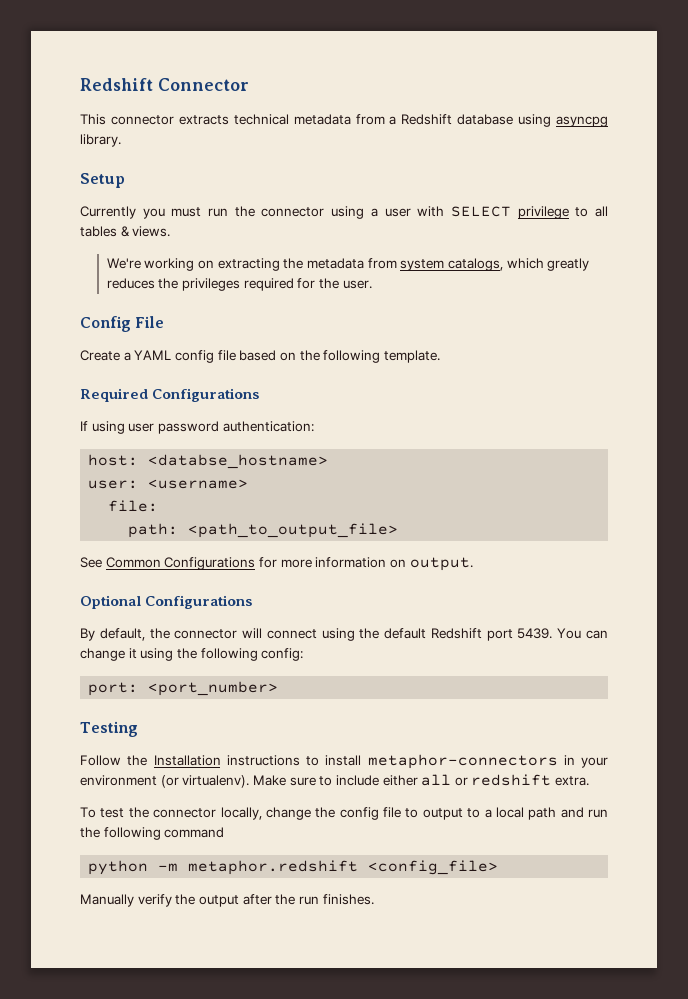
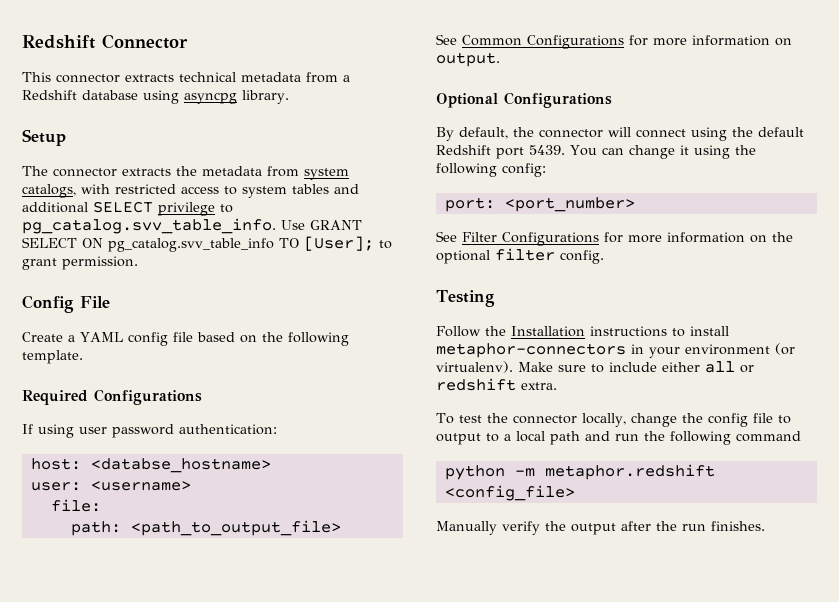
- Currently you must run the connector using a user with SELECT privilege to all tables & views.
- We're working on extracting the metadata from system catalogs, which greatly reduces the privileges required for the user.
+ The connector extracts the metadata from system catalogs, with restricted access to system tables and additional SELECT privilege to pg_catalog.svv_table_info. Use GRANT SELECT ON pg_catalog.svv_table_info TO [User]; to grant permission.
+ See Filter Configurations for more information on the optional filter config.

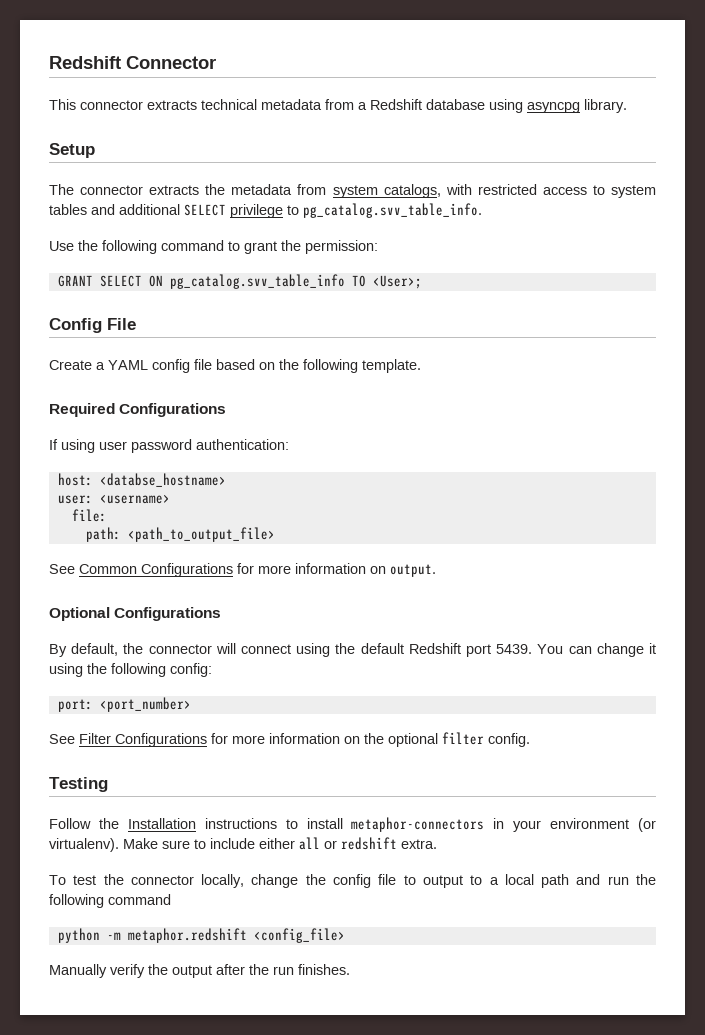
- The connector extracts the metadata from system catalogs, with restricted access to system tables and additional SELECT privilege to pg_catalog.svv_table_info. Use GRANT SELECT ON pg_catalog.svv_table_info TO [User]; to grant permission.
+ The connector extracts the metadata from system catalogs, with restricted access to system tables and additional SELECT privilege to pg_catalog.svv_table_info.
+ Use the following command to grant the permission:
+ GRANT SELECT ON pg_catalog.svv_table_info TO <User>;

